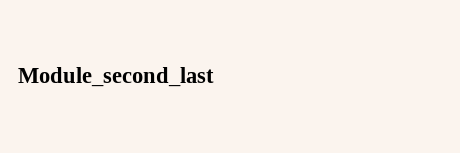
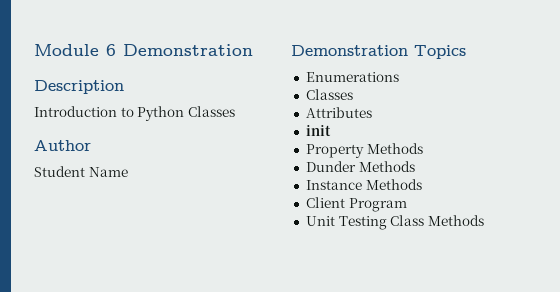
- Module_second_last
+ Module 6 Demonstration
+ Description
+ Introduction to Python Classes
+ Author
+ Student Name
+ Demonstration Topics
+ Enumerations
+ Classes
+ Attributes
+ init
+ Property Methods
+ Dunder Methods
+ Instance Methods
+ Client Program
+ Unit Testing Class Methods

